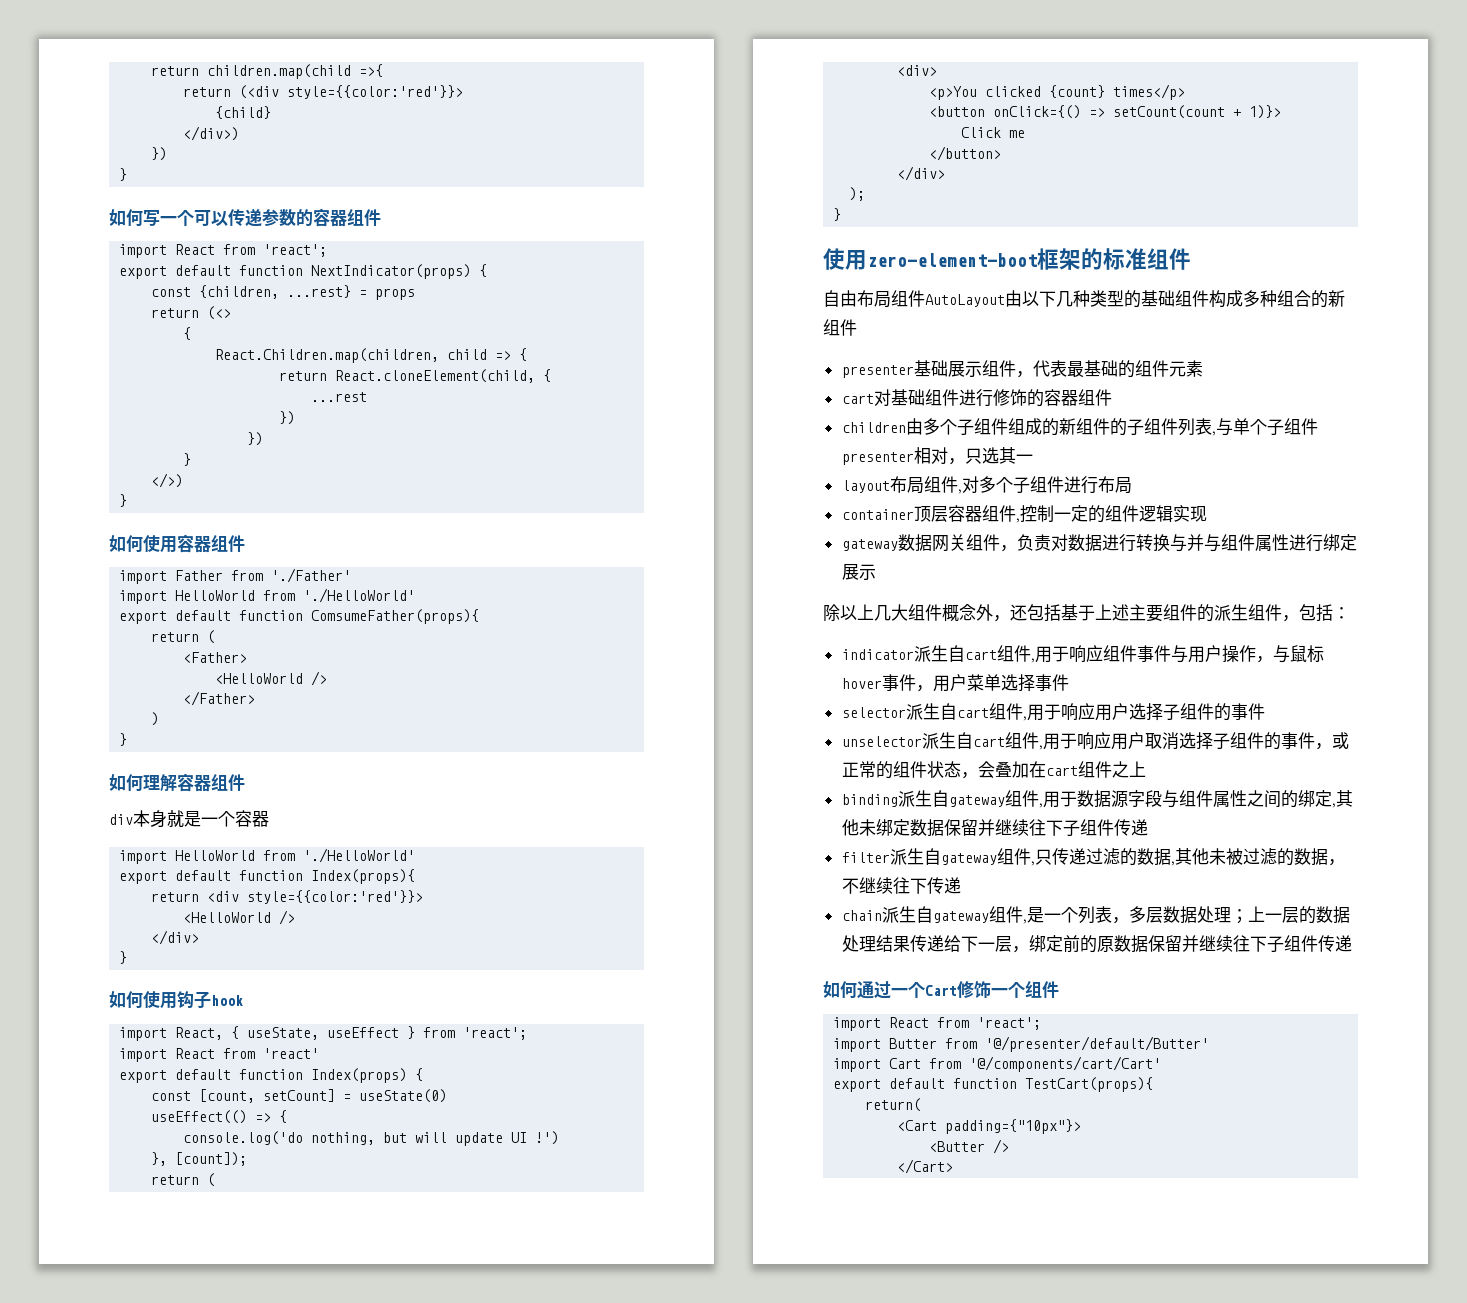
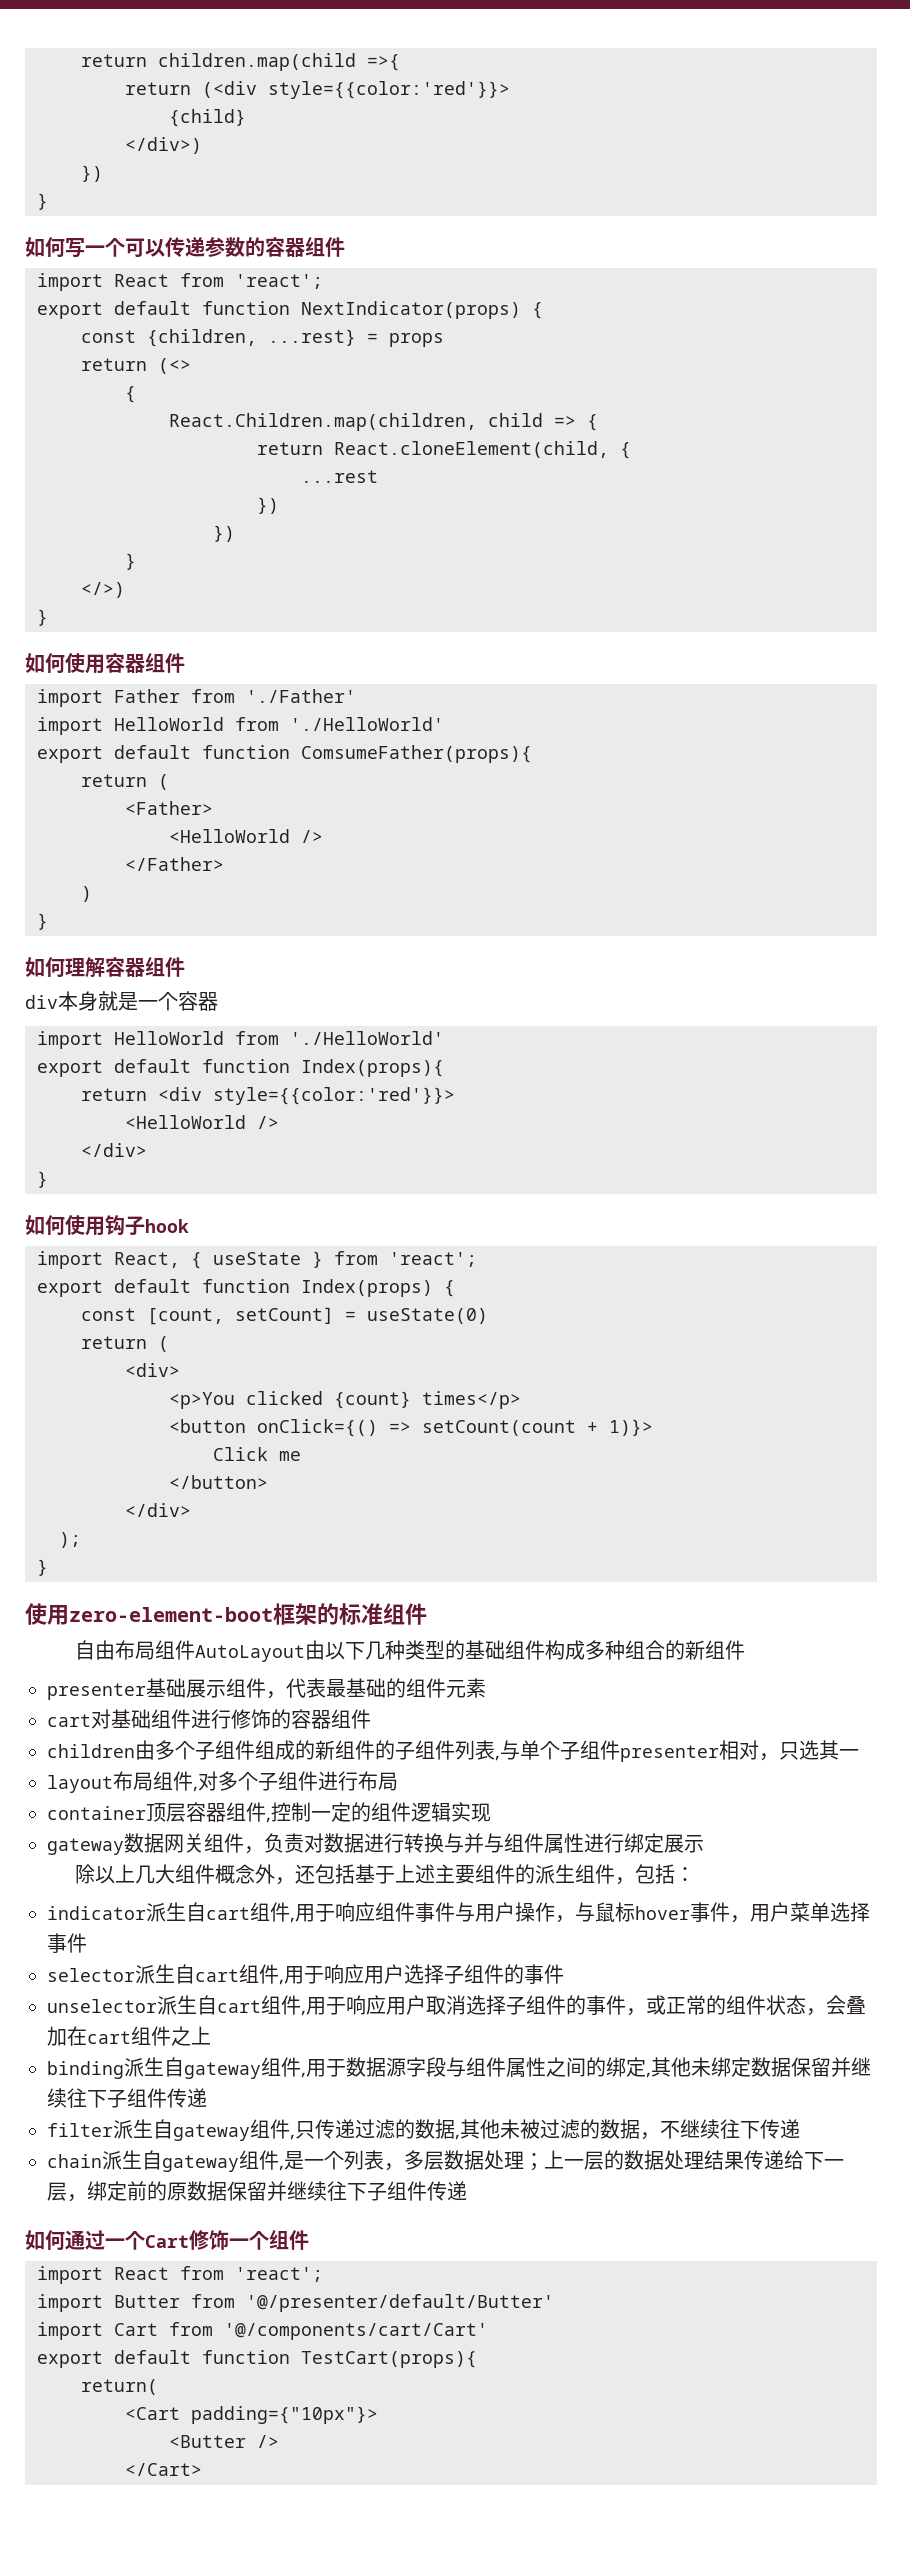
- import React, { useState, useEffect } from 'react';
+ import React, { useState } from 'react';
- import React from 'react'
- useEffect(() => {
- console.log('do nothing, but will update UI !')
- }, [count]);

